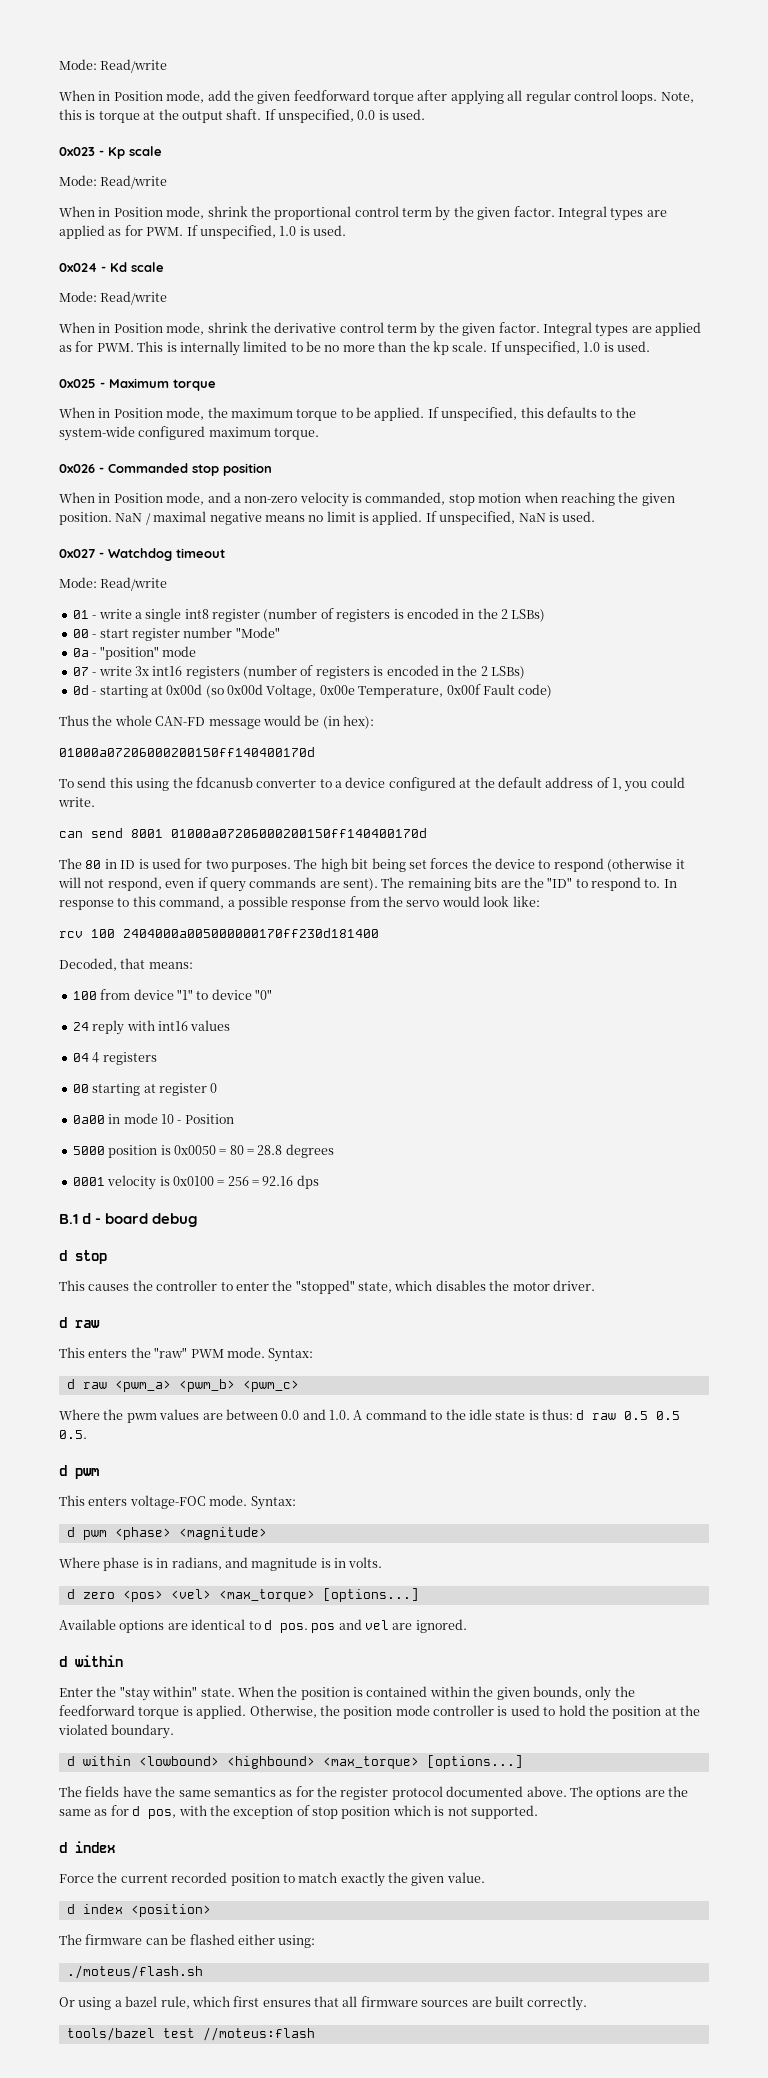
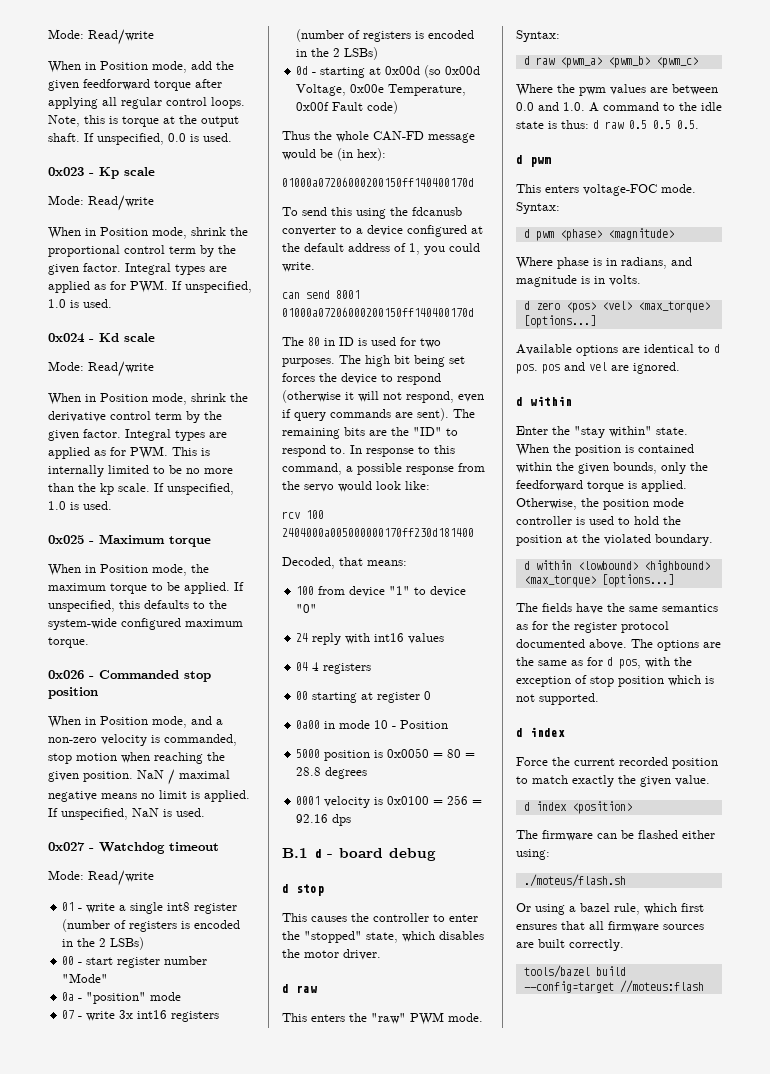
- tools/bazel test //moteus:flash
+ tools/bazel build --config=target //moteus:flash

